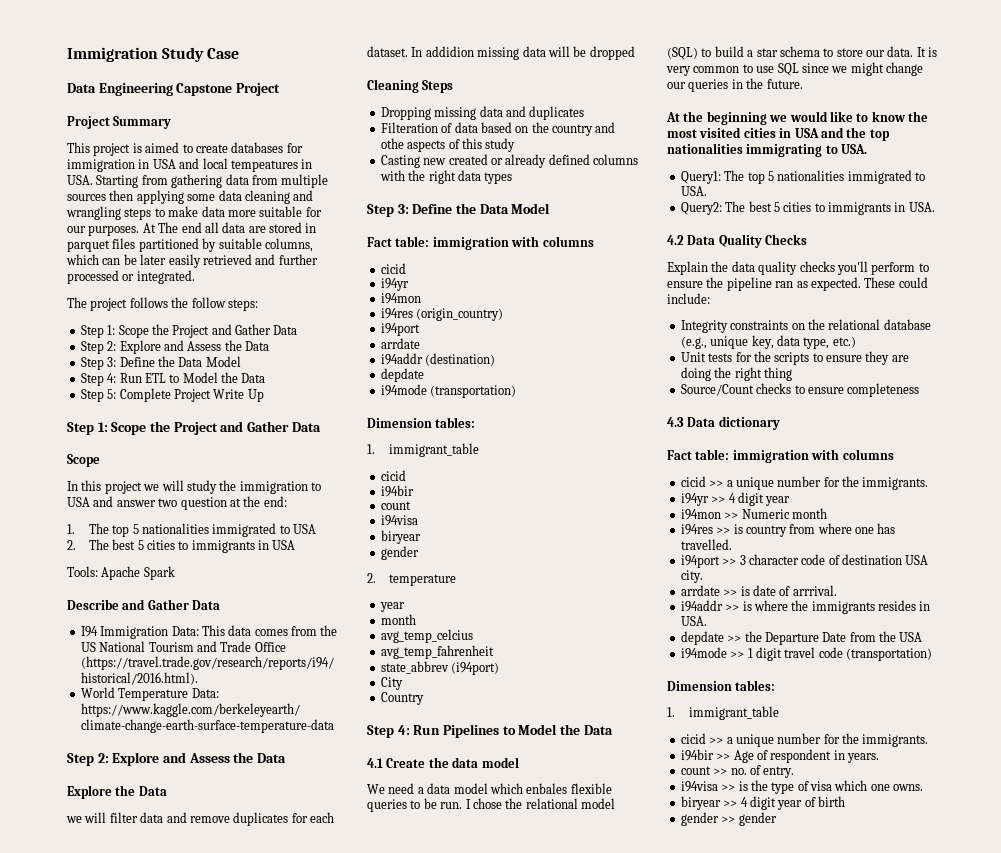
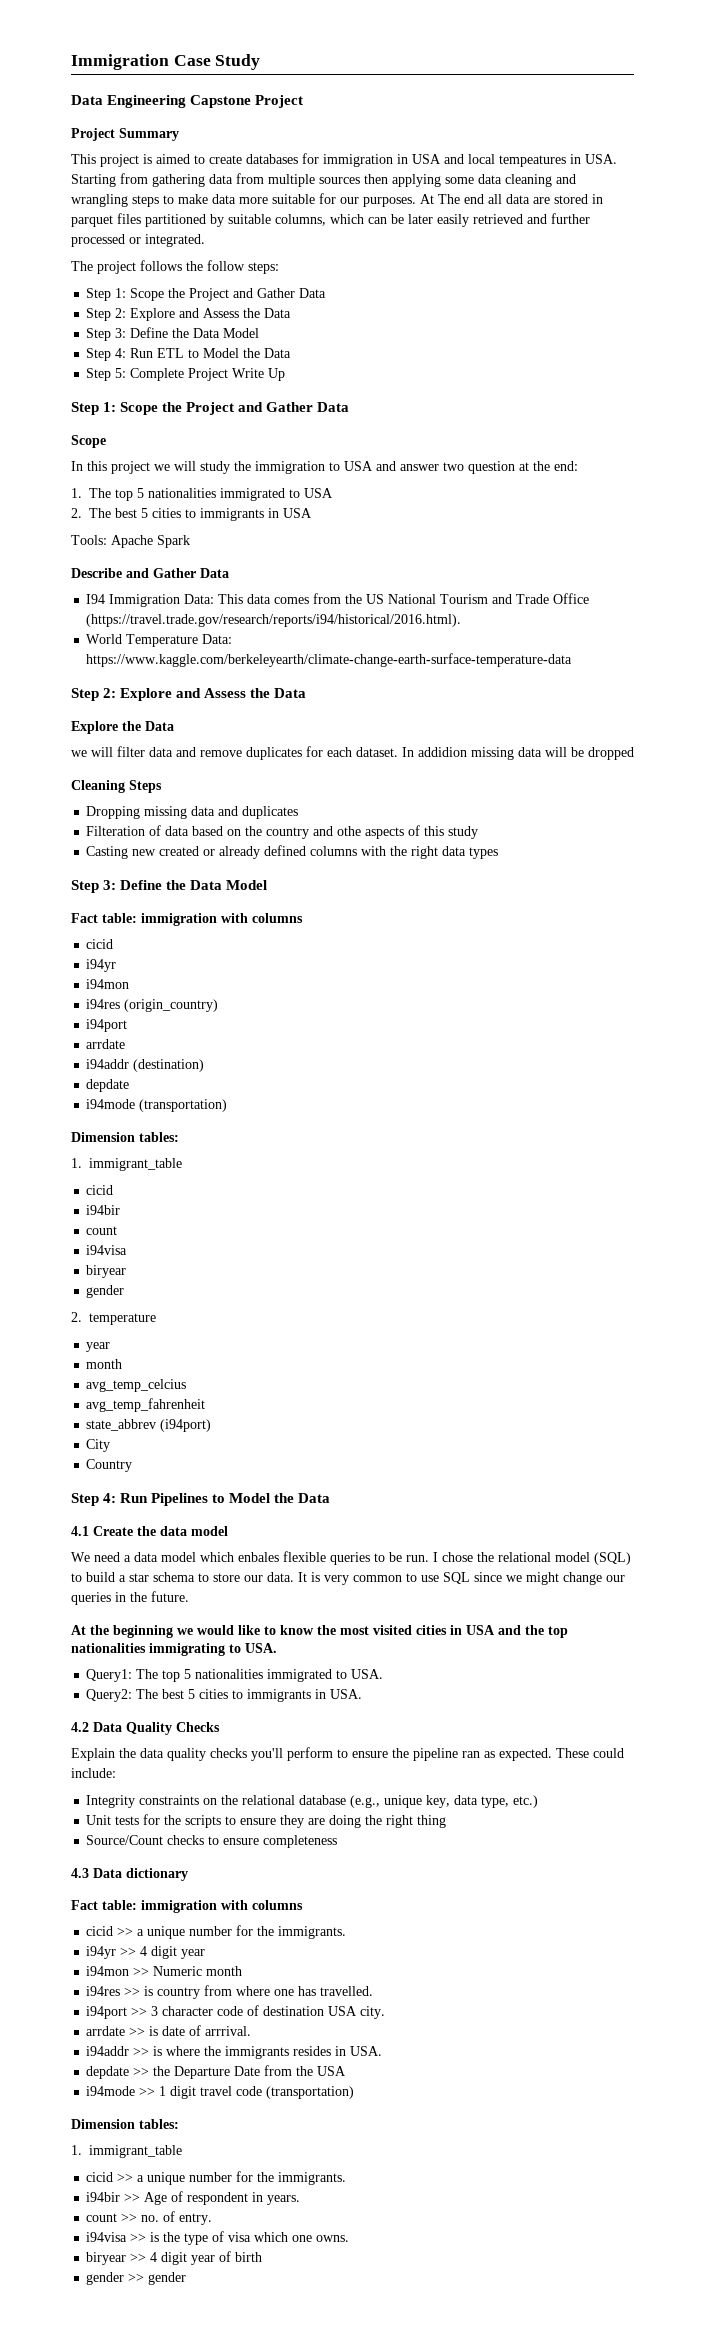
- Immigration Study Case
+ Immigration Case Study

